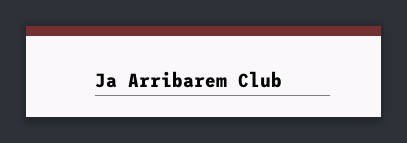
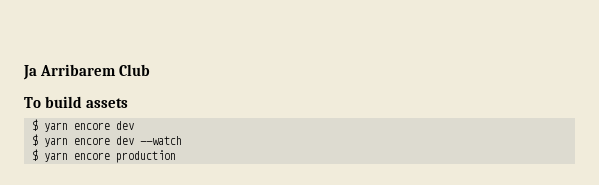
+ To build assets
+ $ yarn encore dev
+ $ yarn encore dev --watch
+ $ yarn encore production

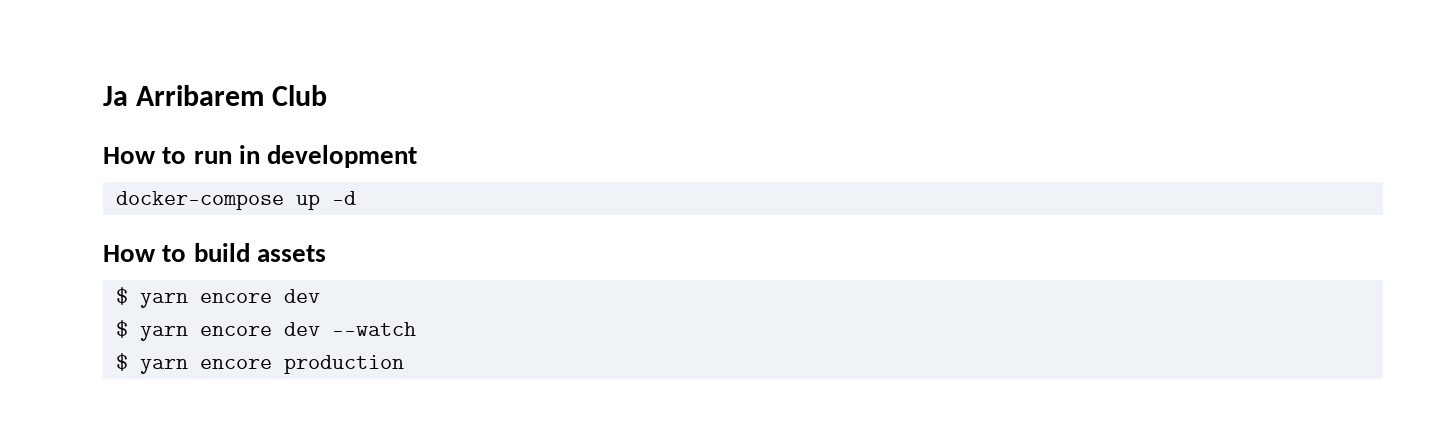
- To build assets
+ How to run in development
+ docker-compose up -d
+ How to build assets

